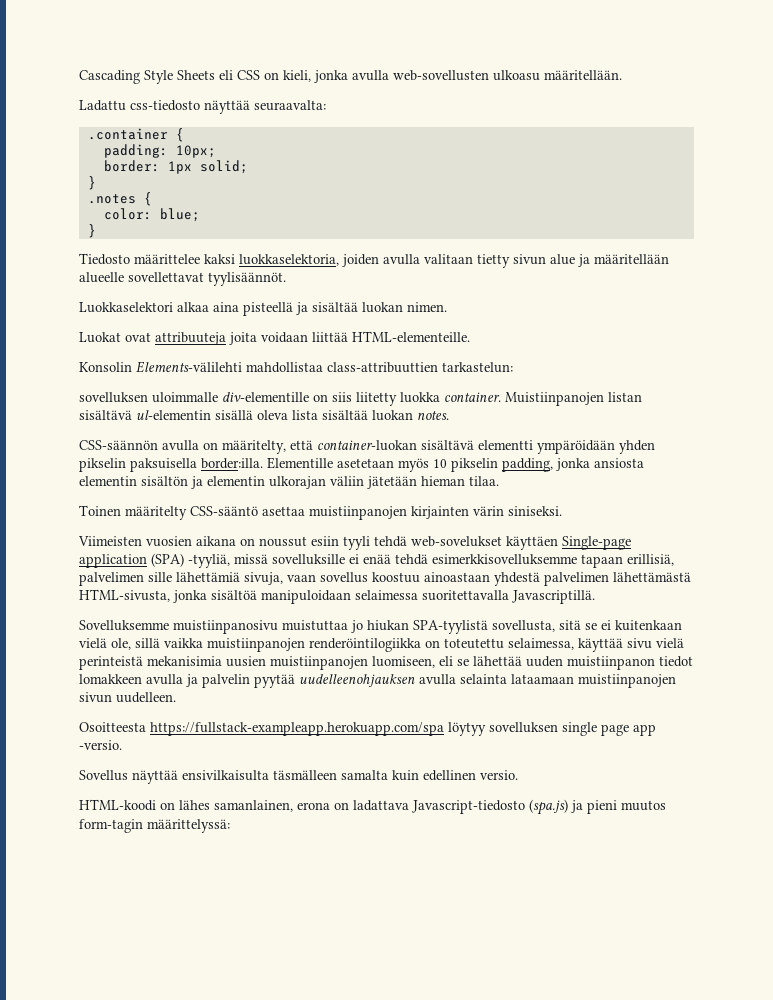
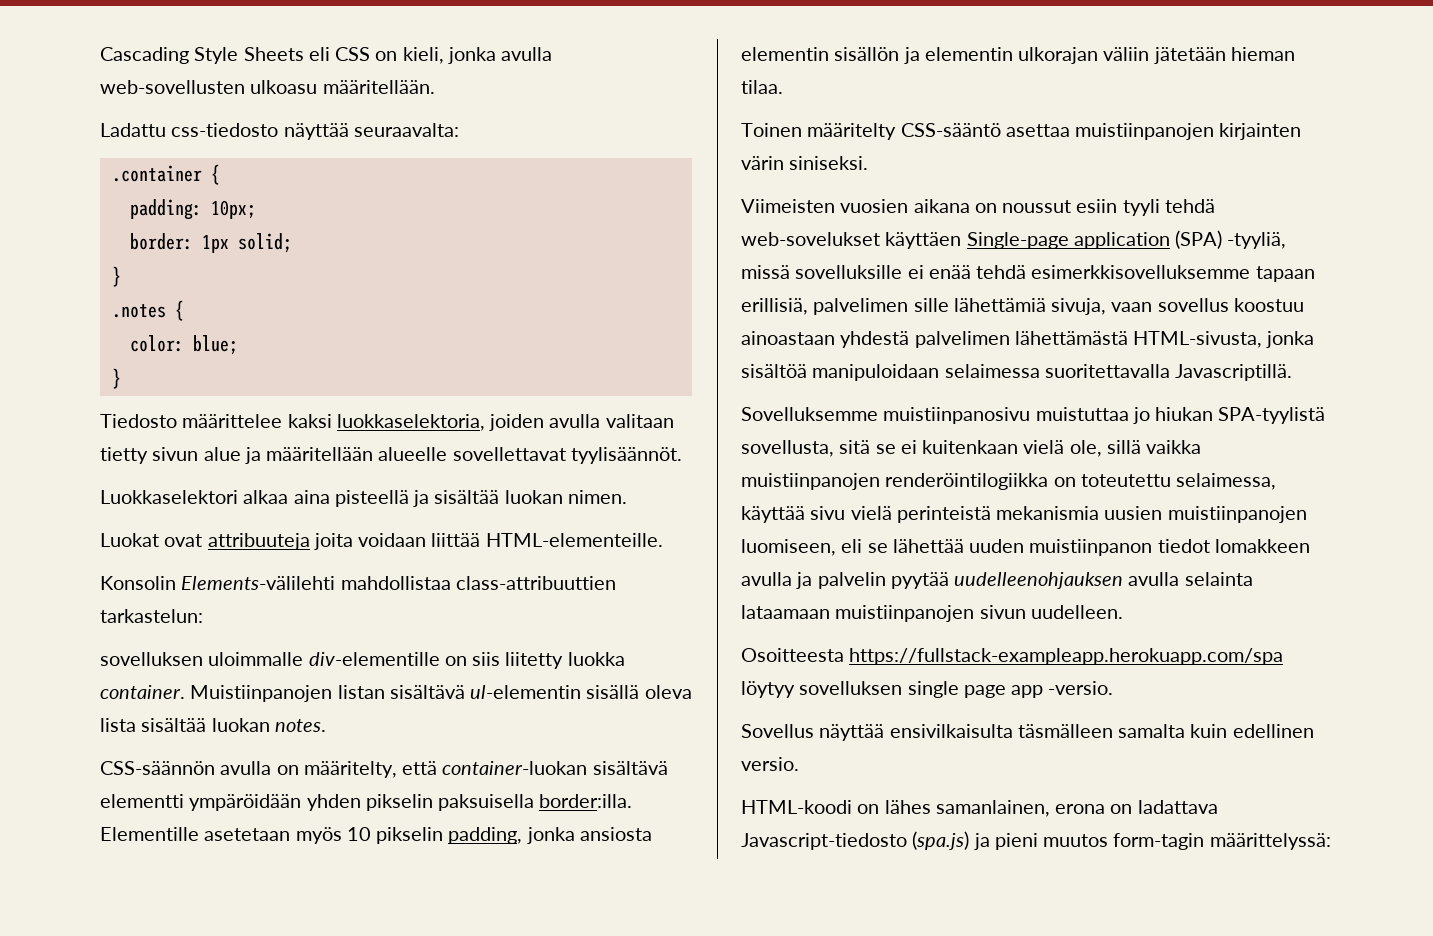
- Elementille asetetaan myös 10 pikselin padding, jonka ansiosta elementin sisältön ja elementin ulkorajan väliin jätetään hieman tilaa.
+ Elementille asetetaan myös 10 pikselin padding, jonka ansiosta elementin sisällön ja elementin ulkorajan väliin jätetään hieman tilaa.
- Sovelluksemme muistiinpanosivu muistuttaa jo hiukan SPA-tyylistä sovellusta, sitä se ei kuitenkaan vielä ole, sillä vaikka muistiinpanojen renderöintilogiikka on toteutettu selaimessa, käyttää sivu vielä perinteistä mekanisimia uusien muistiinpanojen luomiseen, eli se lähettää uuden muistiinpanon tiedot lomakkeen avulla ja palvelin pyytää uudelleenohjauksen avulla selainta lataamaan muistiinpanojen sivun uudelleen.
+ Sovelluksemme muistiinpanosivu muistuttaa jo hiukan SPA-tyylistä sovellusta, sitä se ei kuitenkaan vielä ole, sillä vaikka muistiinpanojen renderöintilogiikka on toteutettu selaimessa, käyttää sivu vielä perinteistä mekanismia uusien muistiinpanojen luomiseen, eli se lähettää uuden muistiinpanon tiedot lomakkeen avulla ja palvelin pyytää uudelleenohjauksen avulla selainta lataamaan muistiinpanojen sivun uudelleen.

